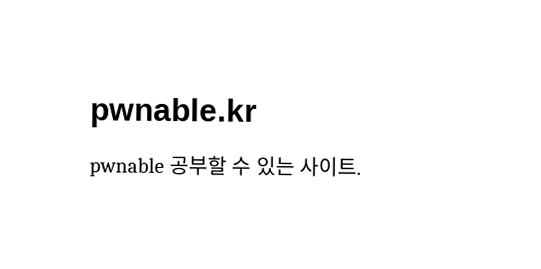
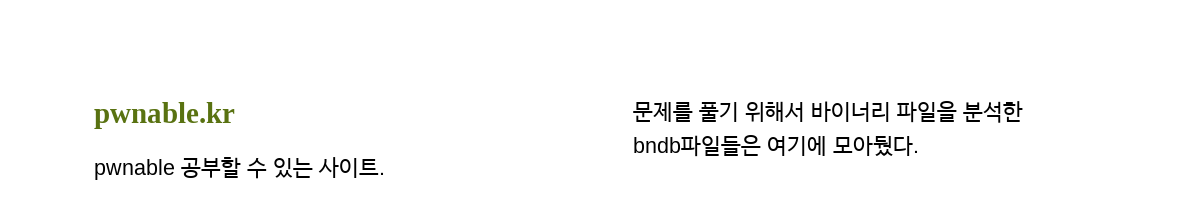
+ 문제를 풀기 위해서 바이너리 파일을 분석한 bndb파일들은 여기에 모아뒀다.

